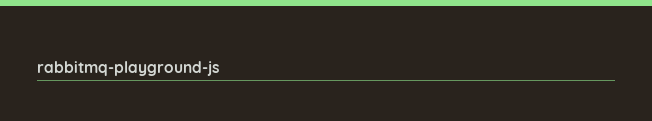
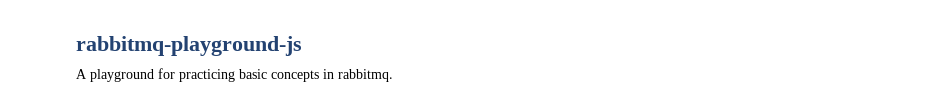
+ A playground for practicing basic concepts in rabbitmq.

